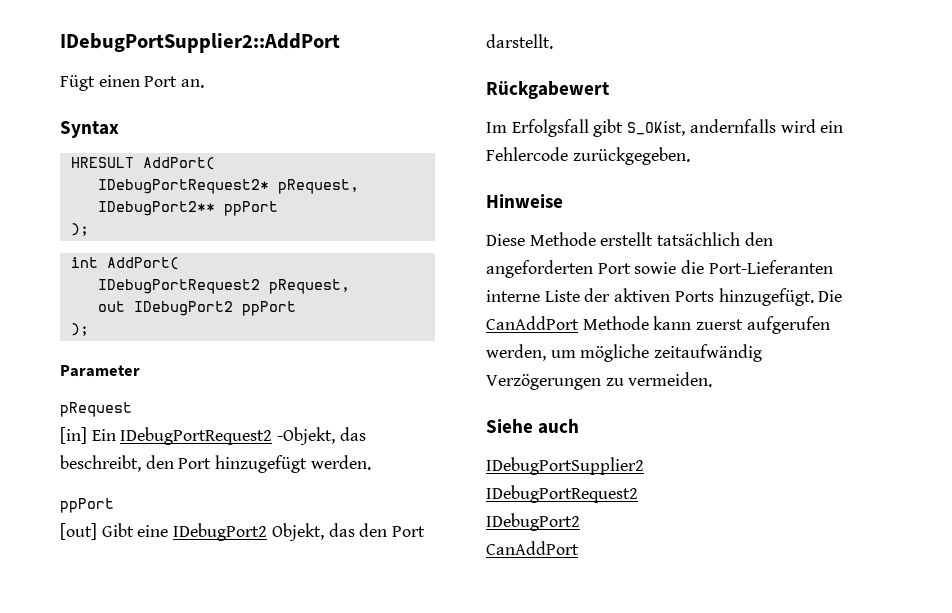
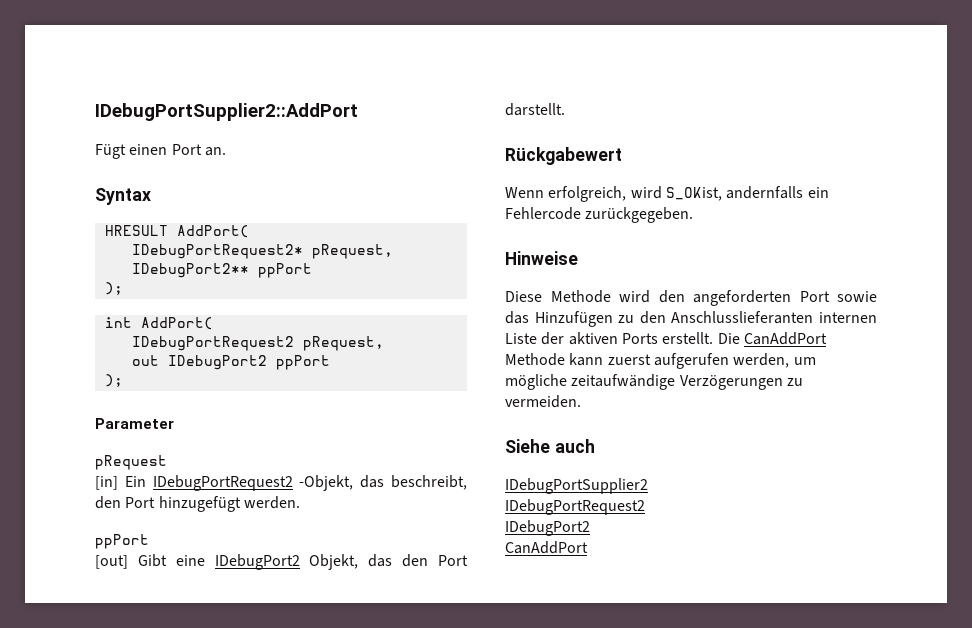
- Im Erfolgsfall gibt S_OKist, andernfalls wird ein Fehlercode zurückgegeben.
+ Wenn erfolgreich, wird S_OKist, andernfalls ein Fehlercode zurückgegeben.
- Diese Methode erstellt tatsächlich den angeforderten Port sowie die Port-Lieferanten interne Liste der aktiven Ports hinzugefügt.
+ Diese Methode wird den angeforderten Port sowie das Hinzufügen zu den Anschlusslieferanten internen Liste der aktiven Ports erstellt.
- Die CanAddPort Methode kann zuerst aufgerufen werden, um mögliche zeitaufwändig Verzögerungen zu vermeiden.
+ Die CanAddPort Methode kann zuerst aufgerufen werden, um mögliche zeitaufwändige Verzögerungen zu vermeiden.

